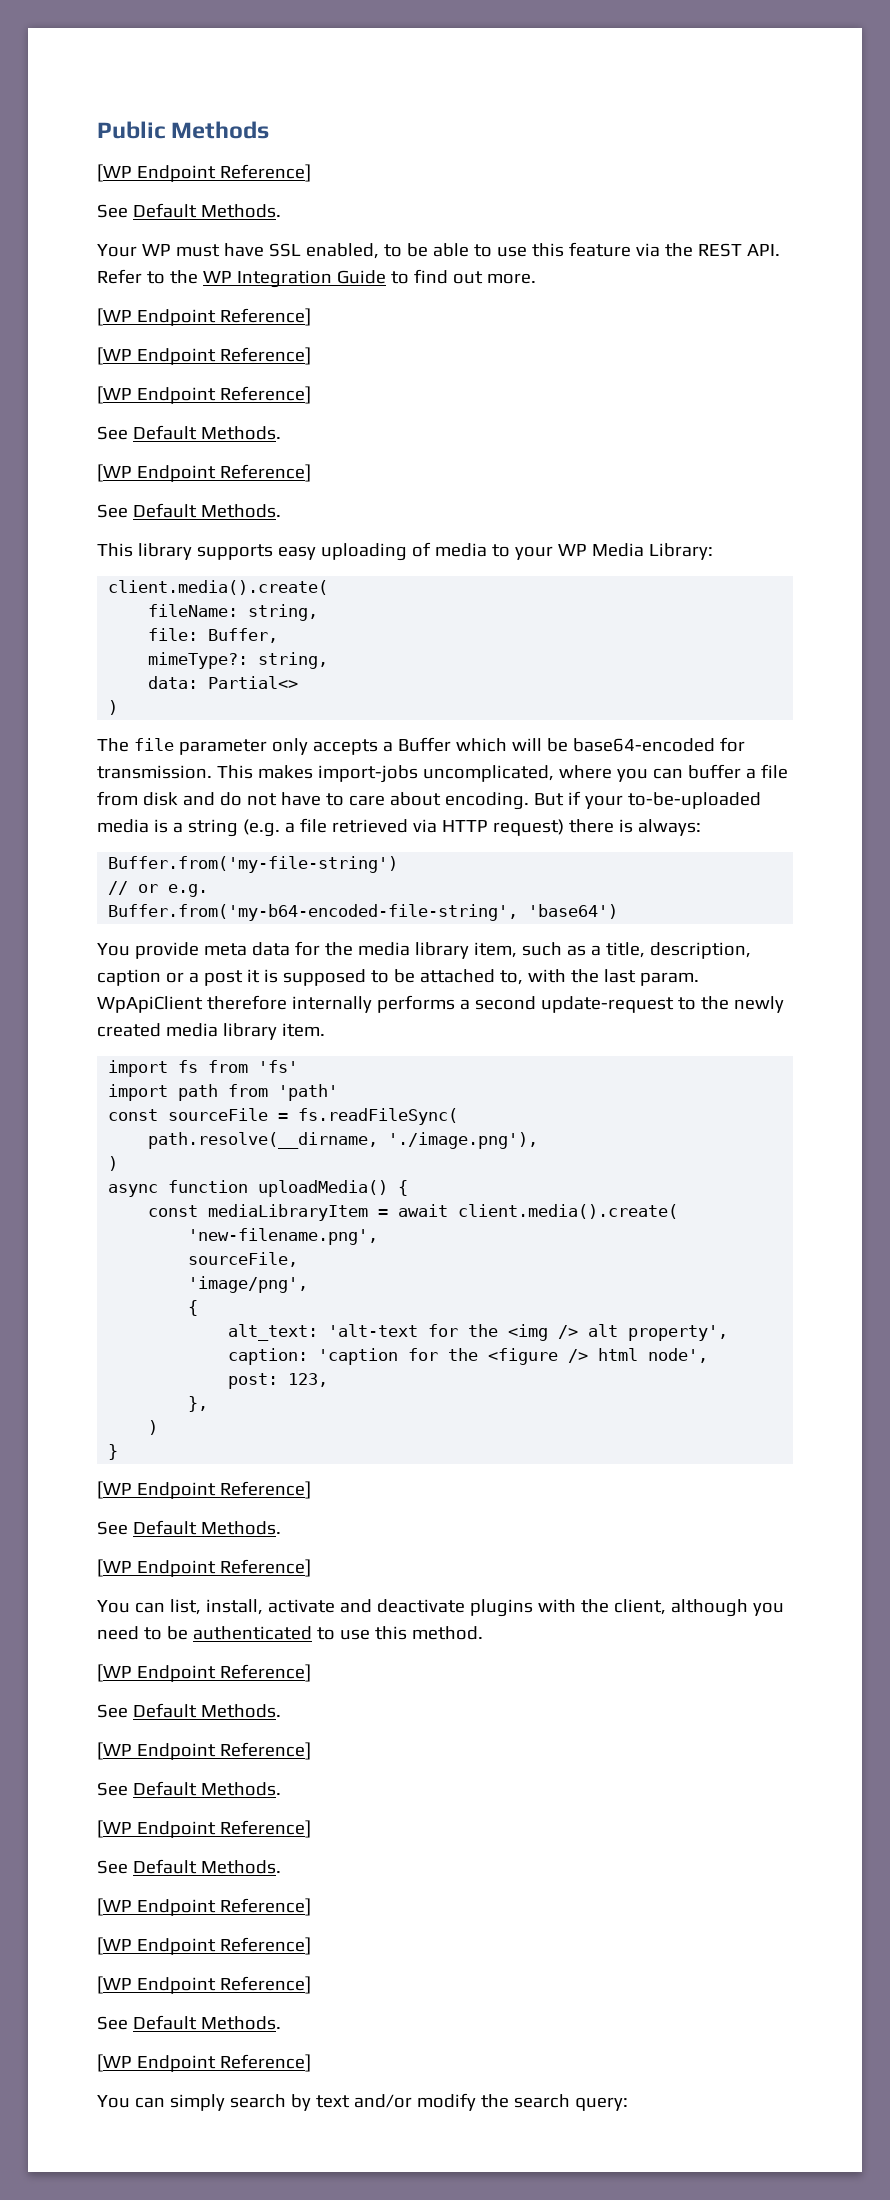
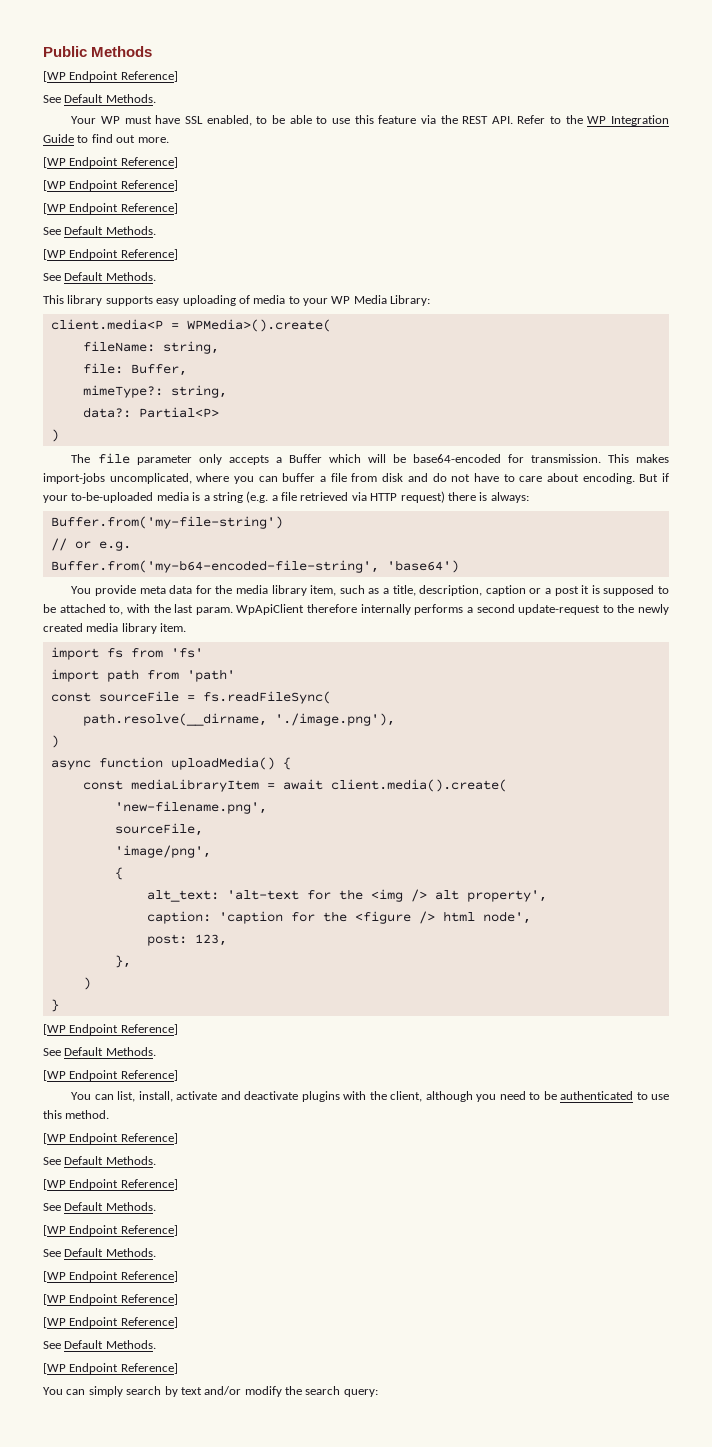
  This library supports easy uploading of media to your WP Media Library:
- client.media().create(
+ client.media<P = WPMedia>().create(
- data: Partial<>
+ data?: Partial<P>

